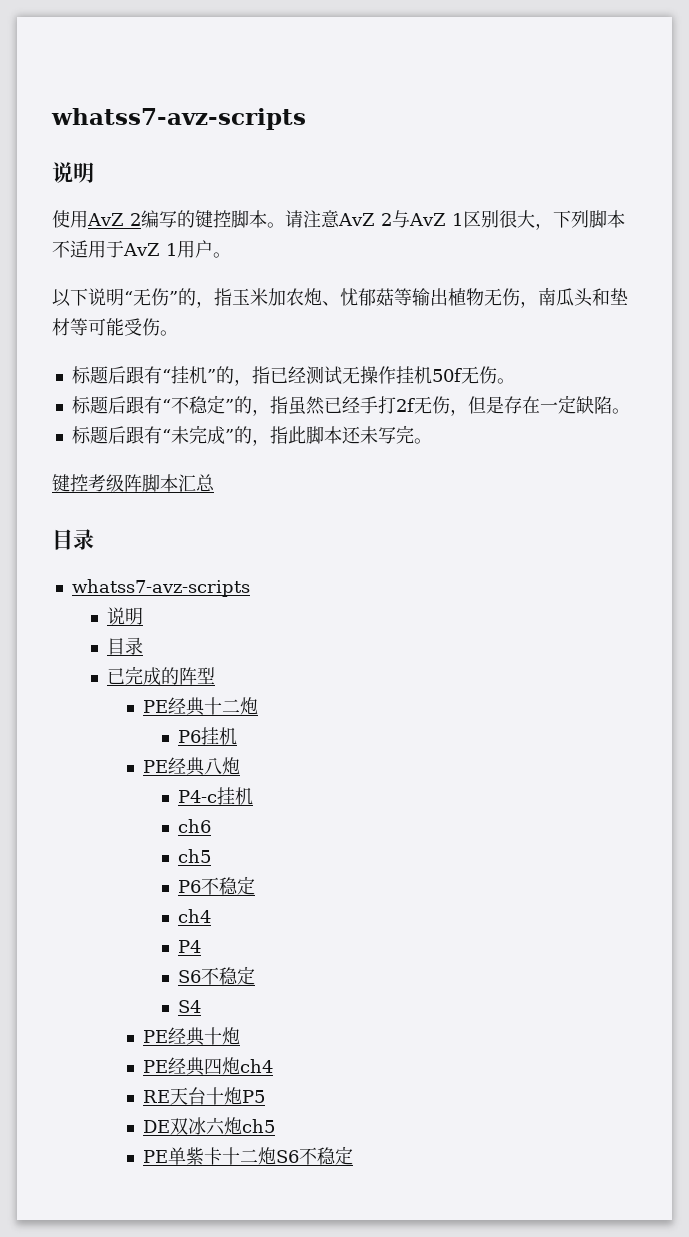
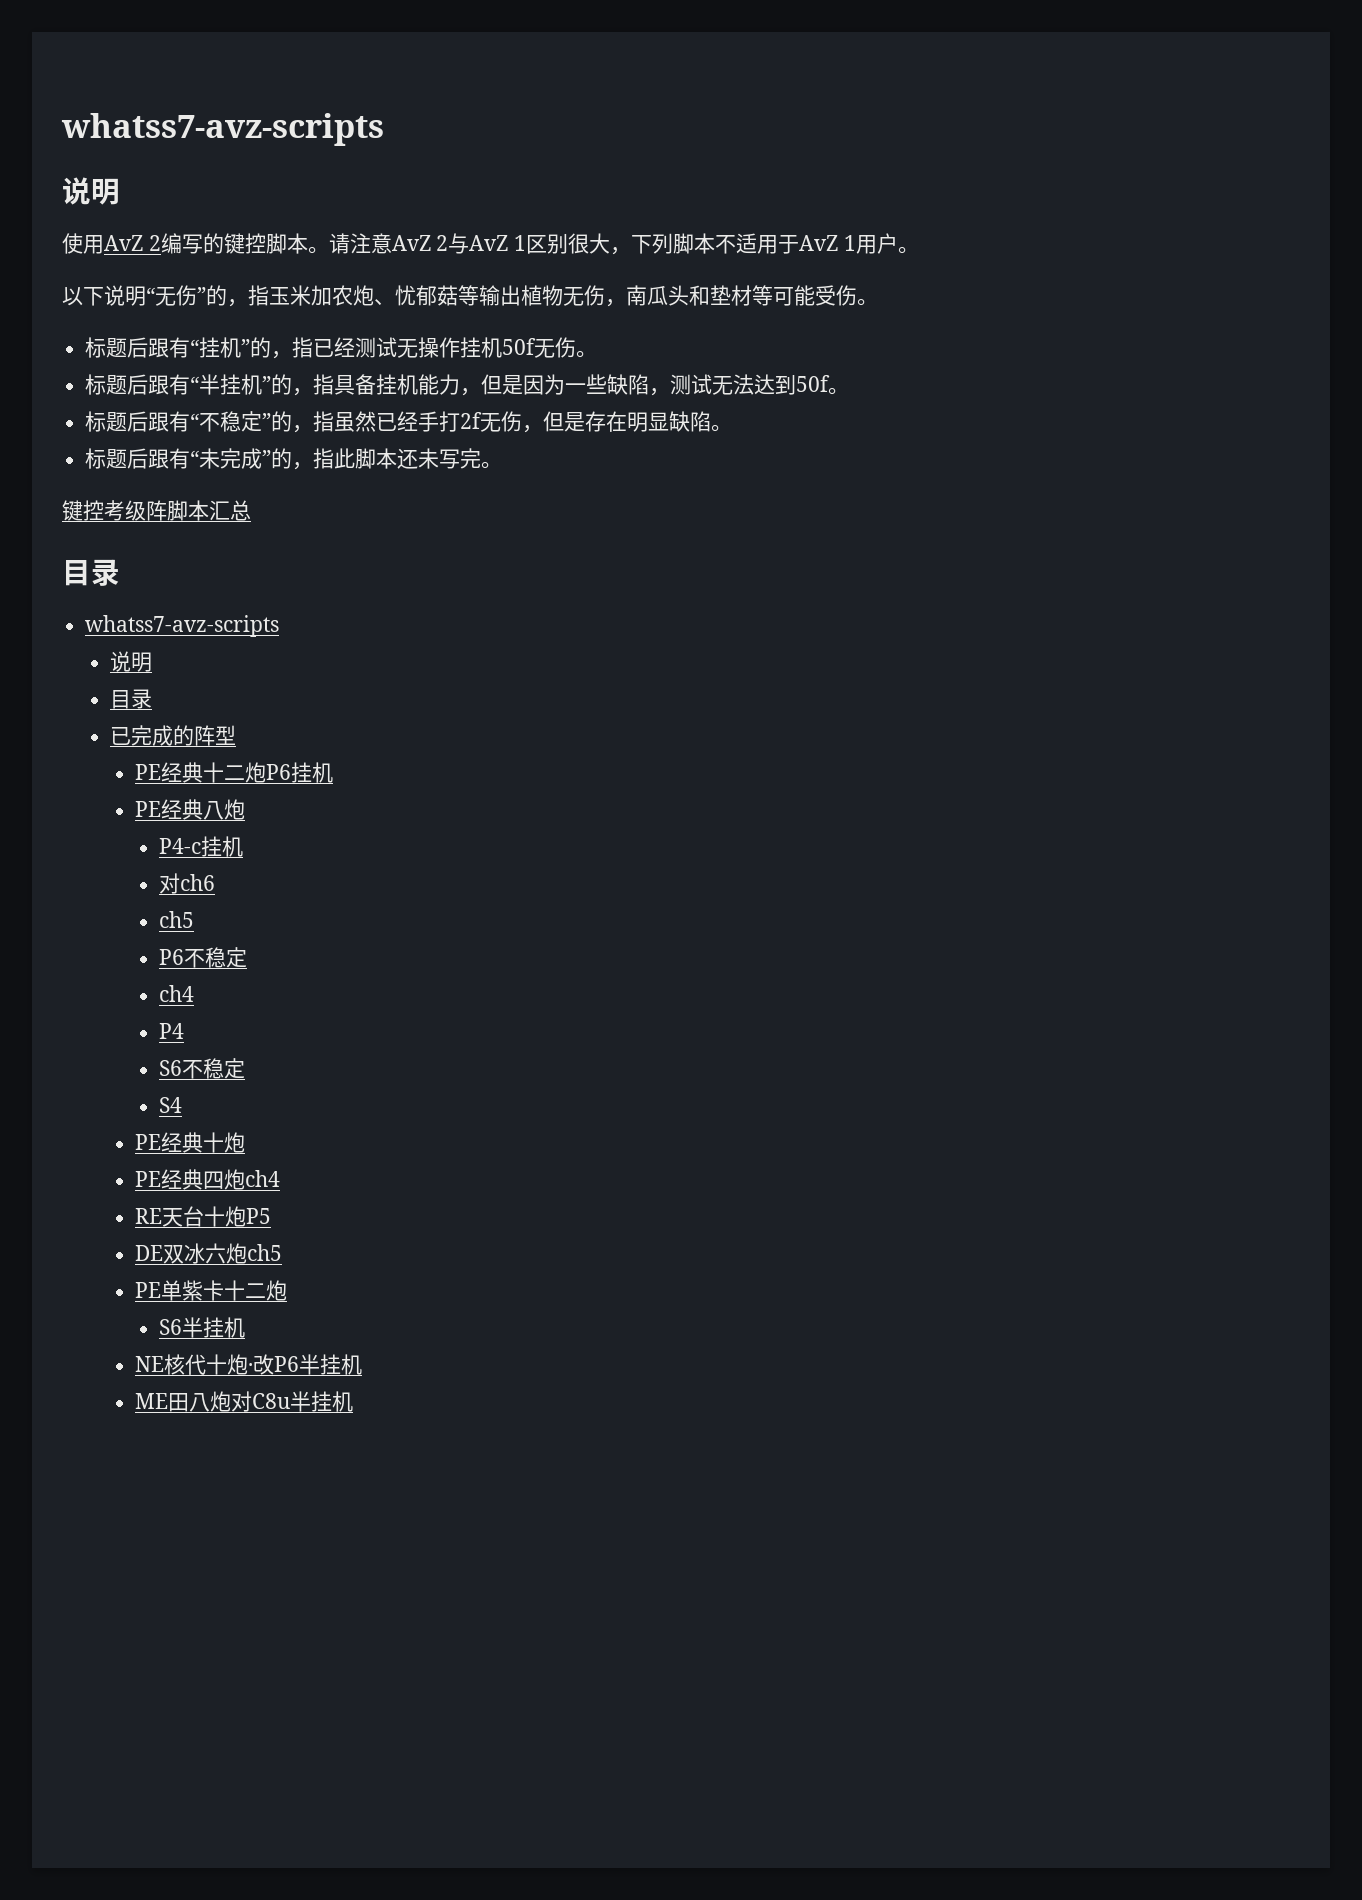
+ 标题后跟有“半挂机”的，指具备挂机能力，但是因为一些缺陷，测试无法达到50f。
- 标题后跟有“不稳定”的，指虽然已经手打2f无伤，但是存在一定缺陷。
+ 标题后跟有“不稳定”的，指虽然已经手打2f无伤，但是存在明显缺陷。
- PE经典十二炮
- P6挂机
+ PE经典十二炮P6挂机
- ch6
+ 对ch6
- PE单紫卡十二炮S6不稳定
+ PE单紫卡十二炮
+ S6半挂机
+ NE核代十炮·改P6半挂机
+ ME田八炮对C8u半挂机

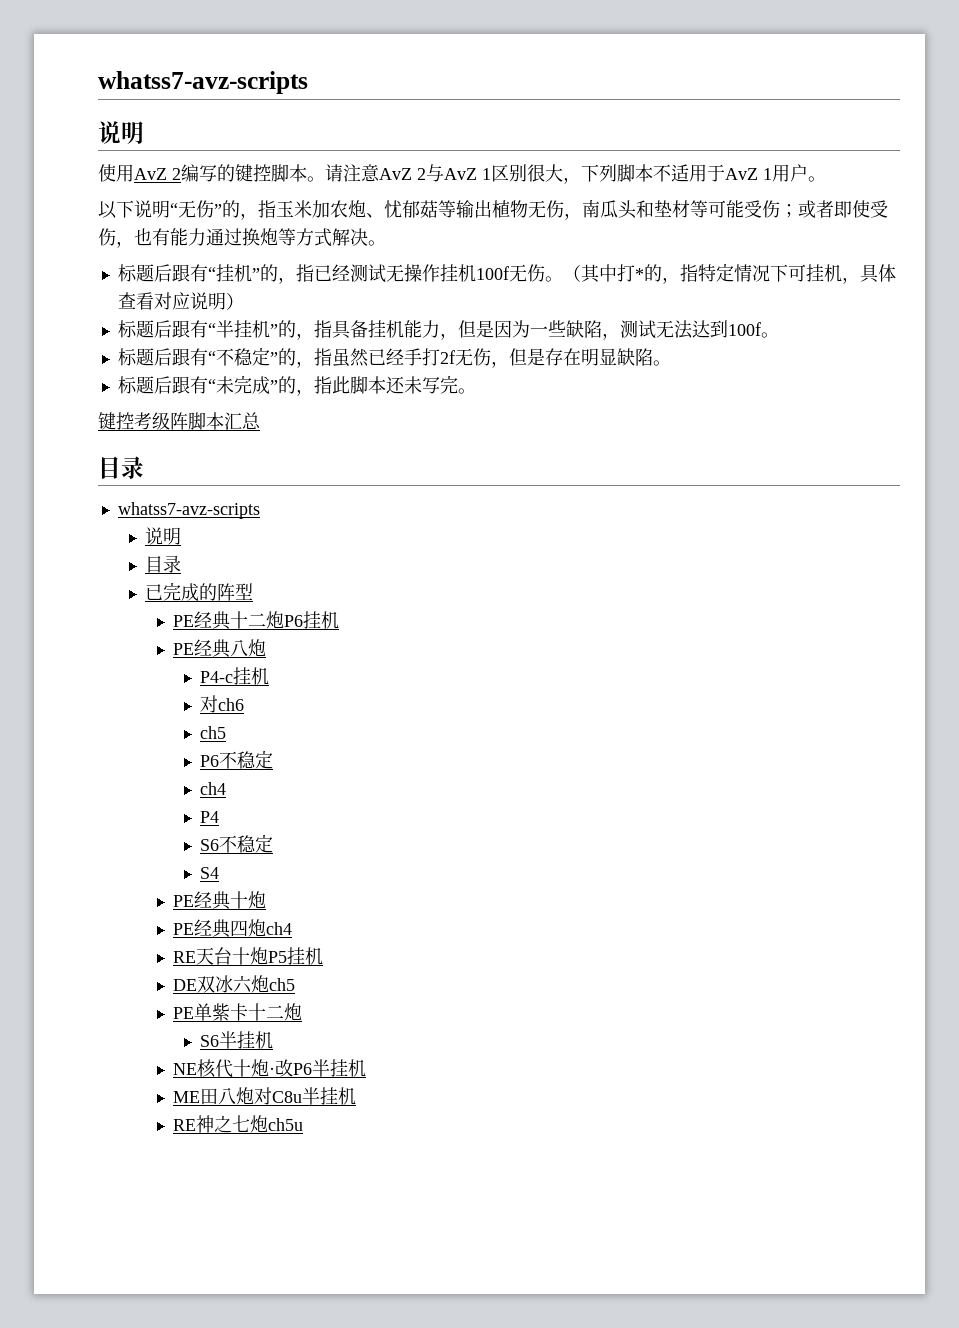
- 以下说明“无伤”的，指玉米加农炮、忧郁菇等输出植物无伤，南瓜头和垫材等可能受伤。
+ 以下说明“无伤”的，指玉米加农炮、忧郁菇等输出植物无伤，南瓜头和垫材等可能受伤；或者即使受伤，也有能力通过换炮等方式解决。
- 标题后跟有“挂机”的，指已经测试无操作挂机50f无伤。
+ 标题后跟有“挂机”的，指已经测试无操作挂机100f无伤。（其中打*的，指特定情况下可挂机，具体查看对应说明）
- 标题后跟有“半挂机”的，指具备挂机能力，但是因为一些缺陷，测试无法达到50f。
+ 标题后跟有“半挂机”的，指具备挂机能力，但是因为一些缺陷，测试无法达到100f。
- RE天台十炮P5
+ RE天台十炮P5挂机
+ RE神之七炮ch5u

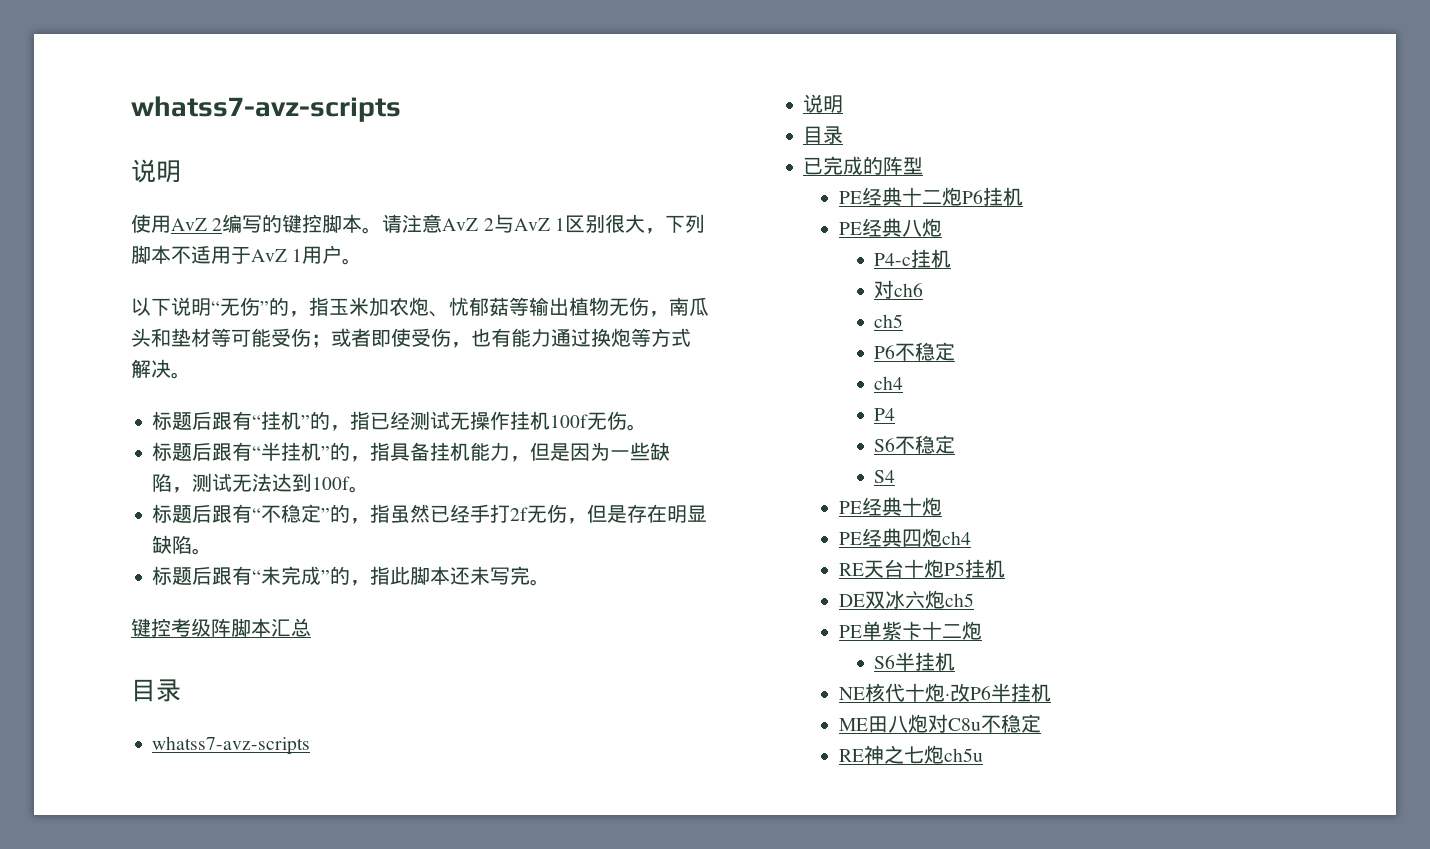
- （其中打*的，指特定情况下可挂机，具体查看对应说明）
- ME田八炮对C8u半挂机
+ ME田八炮对C8u不稳定

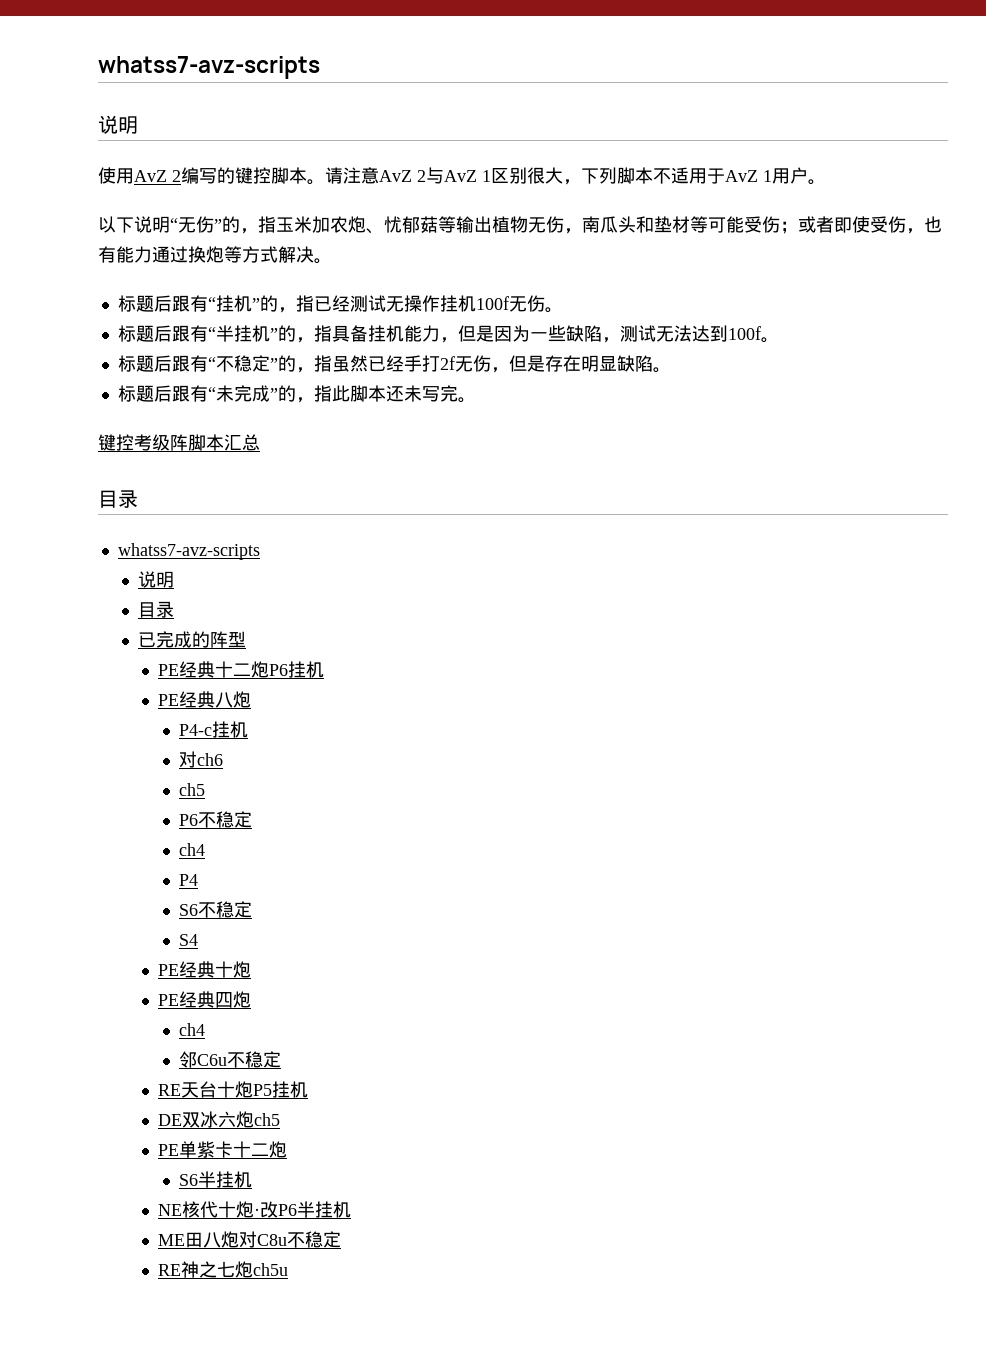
- PE经典四炮ch4
+ PE经典四炮
+ ch4
+ 邻C6u不稳定

